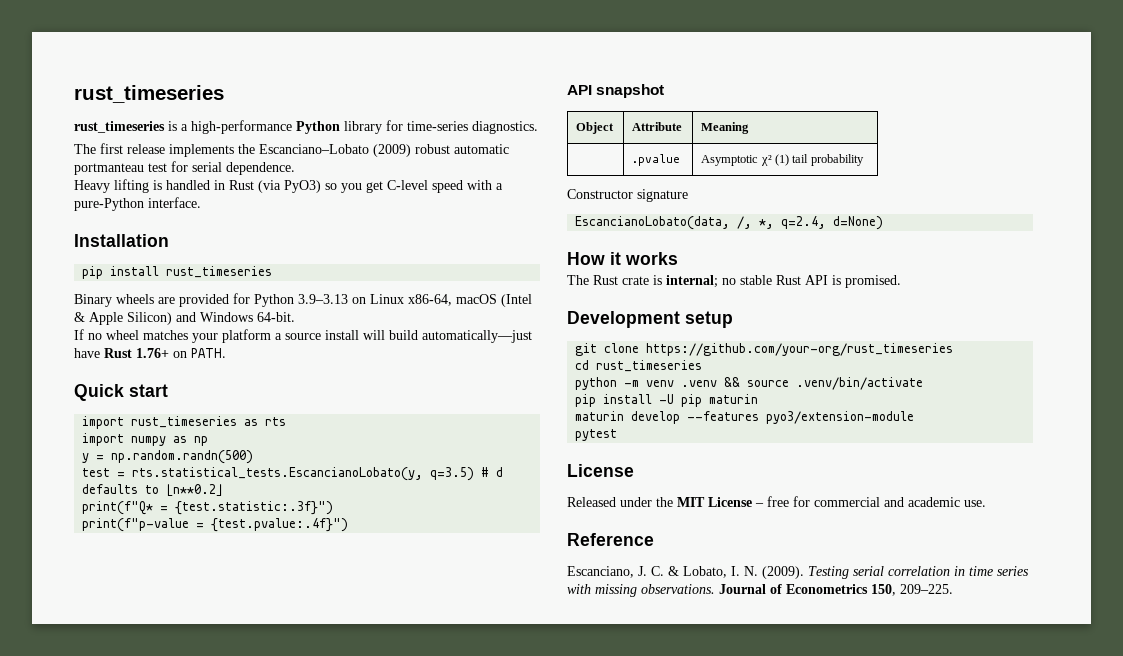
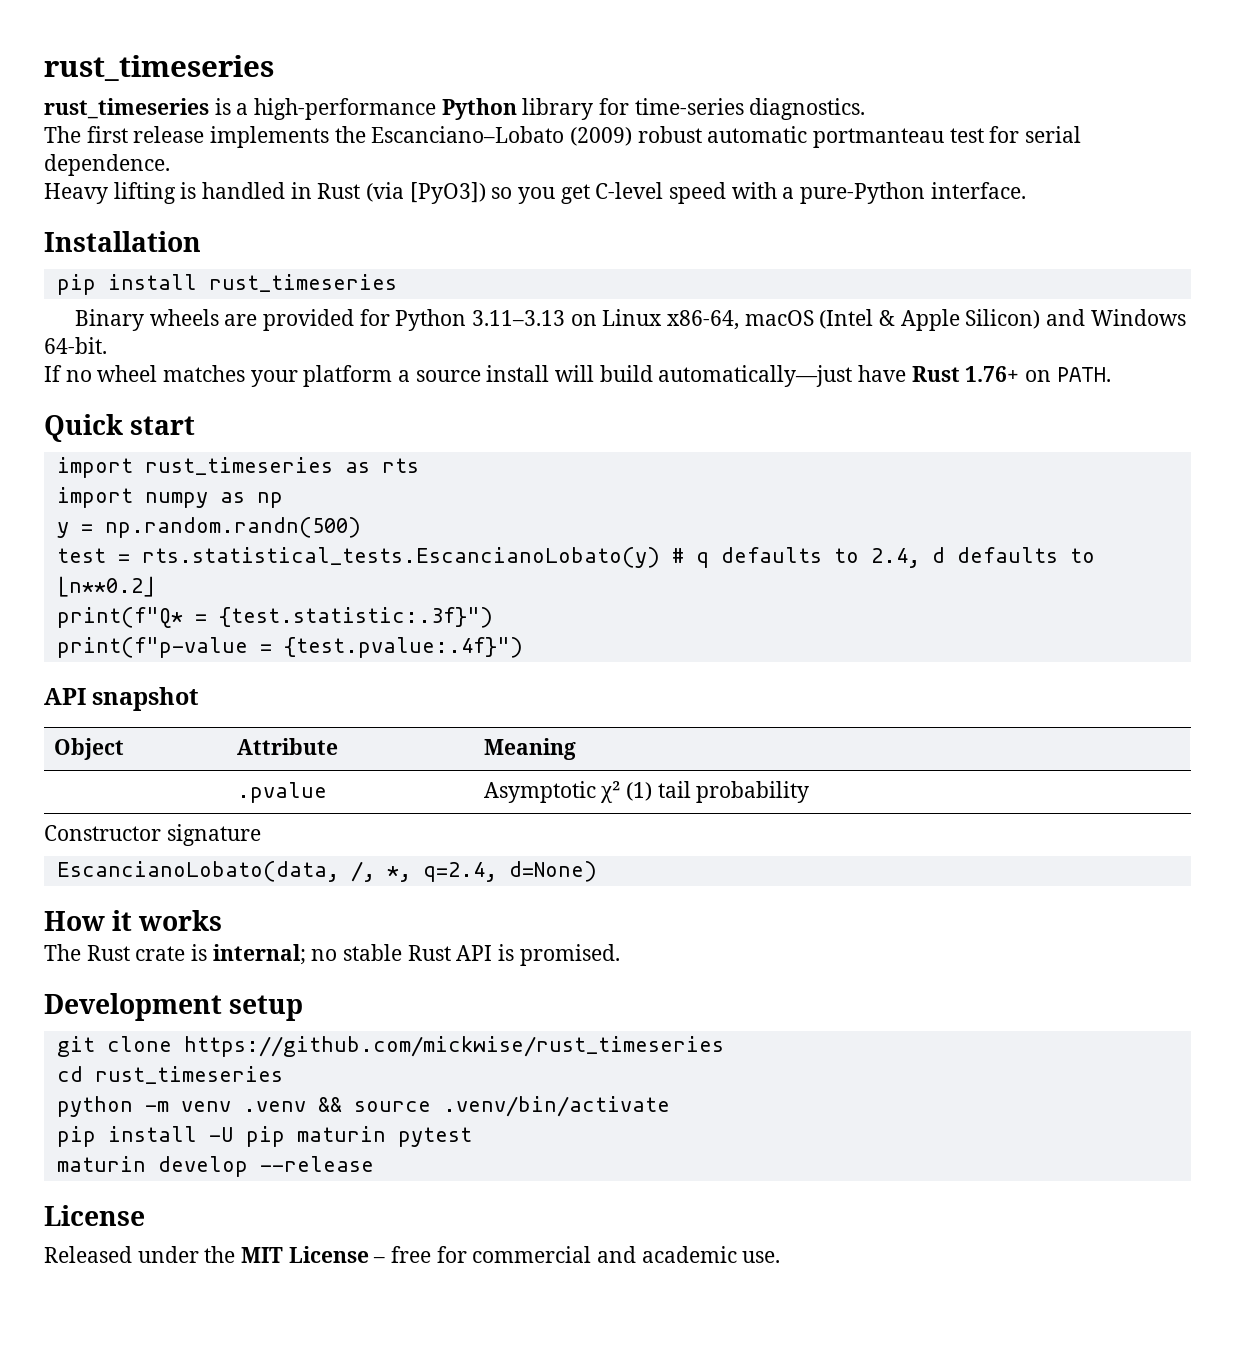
- Heavy lifting is handled in Rust (via PyO3) so you get C-level speed with a pure-Python interface.
+ Heavy lifting is handled in Rust (via [PyO3]) so you get C-level speed with a pure-Python interface.
- Binary wheels are provided for Python 3.9–3.13 on Linux x86-64, macOS (Intel & Apple Silicon) and Windows 64-bit.
+ Binary wheels are provided for Python 3.11–3.13 on Linux x86-64, macOS (Intel & Apple Silicon) and Windows 64-bit.
- test = rts.statistical_tests.EscancianoLobato(y, q=3.5) # d defaults to ⌊n**0.2⌋
+ test = rts.statistical_tests.EscancianoLobato(y) # q defaults to 2.4, d defaults to ⌊n**0.2⌋
- git clone https://github.com/your-org/rust_timeseries
+ git clone https://github.com/mickwise/rust_timeseries
- pip install -U pip maturin
+ pip install -U pip maturin pytest
- maturin develop --features pyo3/extension-module
- pytest
+ maturin develop --release
- Reference
- Escanciano, J. C. & Lobato, I. N. (2009). Testing serial correlation in time series with missing observations. Journal of Econometrics 150, 209–225.

